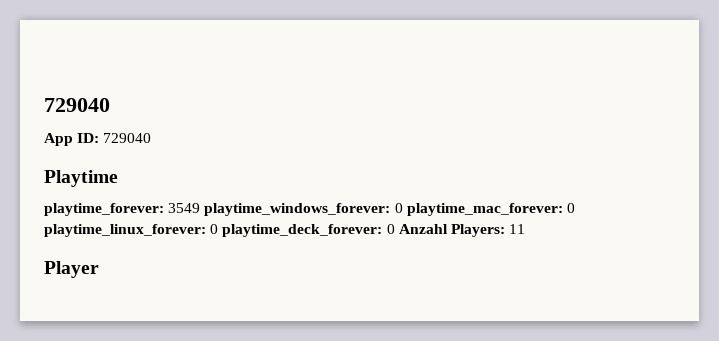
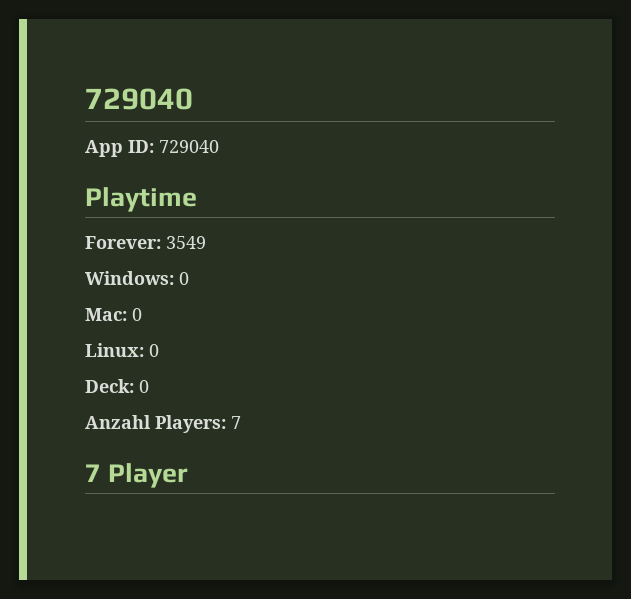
- playtime_forever: 3549 playtime_windows_forever: 0 playtime_mac_forever: 0 playtime_linux_forever: 0 playtime_deck_forever: 0 Anzahl Players: 11
- Player
+ Forever: 3549
+ Windows: 0
+ Mac: 0
+ Linux: 0
+ Deck: 0
+ Anzahl Players: 7
+ 7 Player

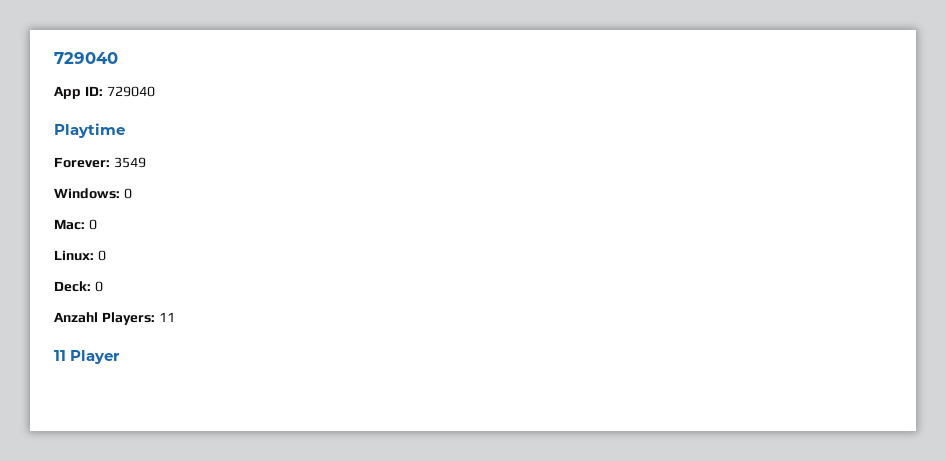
- Anzahl Players: 7
- 7 Player
+ Anzahl Players: 11
+ 11 Player

